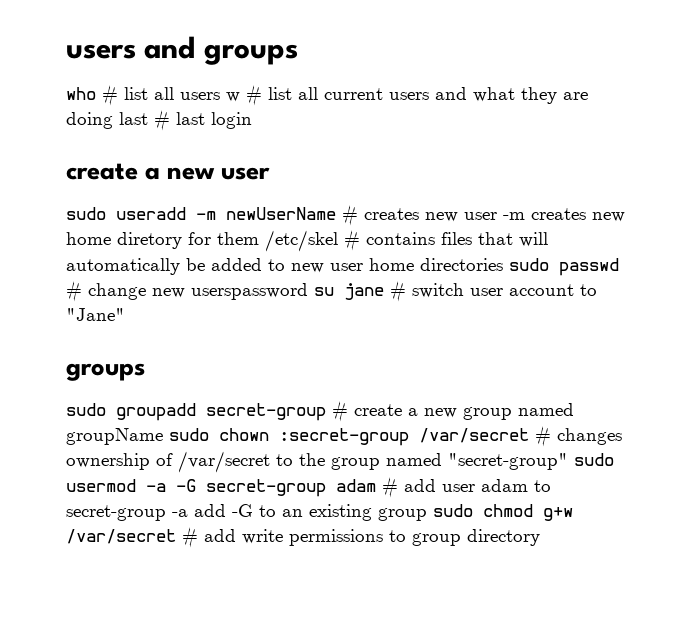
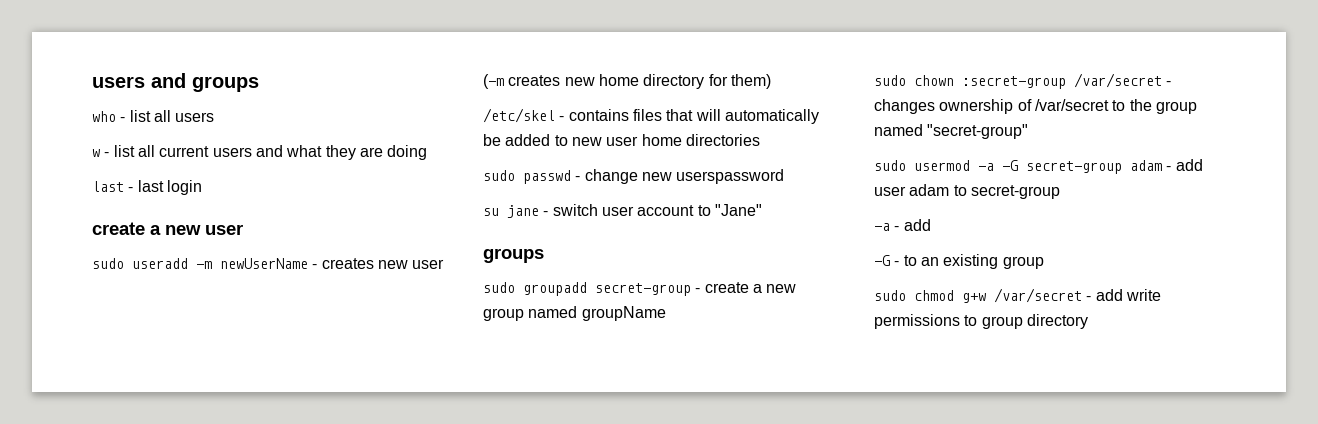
- who # list all users w # list all current users and what they are doing last # last login
+ who - list all users
+ w - list all current users and what they are doing
+ last - last login
- sudo useradd -m newUserName # creates new user -m creates new home diretory for them /etc/skel # contains files that will automatically be added to new user home directories sudo passwd # change new userspassword su jane # switch user account to "Jane"
+ sudo useradd -m newUserName - creates new user (-m creates new home directory for them)
+ /etc/skel - contains files that will automatically be added to new user home directories
+ sudo passwd - change new userspassword
+ su jane - switch user account to "Jane"
- sudo groupadd secret-group # create a new group named groupName sudo chown :secret-group /var/secret # changes ownership of /var/secret to the group named "secret-group" sudo usermod -a -G secret-group adam # add user adam to secret-group -a add -G to an existing group sudo chmod g+w /var/secret # add write permissions to group directory
+ sudo groupadd secret-group - create a new group named groupName
+ sudo chown :secret-group /var/secret - changes ownership of /var/secret to the group named "secret-group"
+ sudo usermod -a -G secret-group adam - add user adam to secret-group
+ -a - add
+ -G - to an existing group
+ sudo chmod g+w /var/secret - add write permissions to group directory

